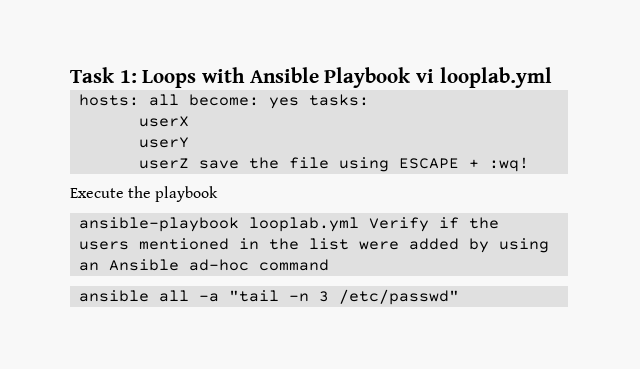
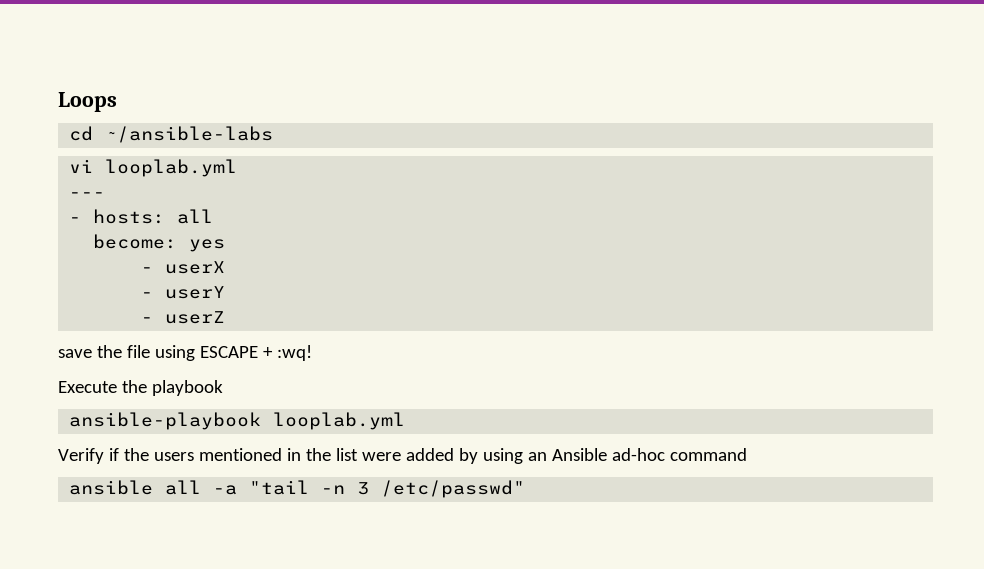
- Task 1: Loops with Ansible Playbook vi looplab.yml
+ Loops
+ cd ~/ansible-labs
+ vi looplab.yml
- hosts: all become: yes tasks:
- userX
+ ---
+ - hosts: all
+ become: yes
+ - userX
- userY
+ - userY
- userZ save the file using ESCAPE + :wq!
+ - userZ
+ save the file using ESCAPE + :wq!
- ansible-playbook looplab.yml Verify if the users mentioned in the list were added by using an Ansible ad-hoc command
+ ansible-playbook looplab.yml
+ Verify if the users mentioned in the list were added by using an Ansible ad-hoc command

